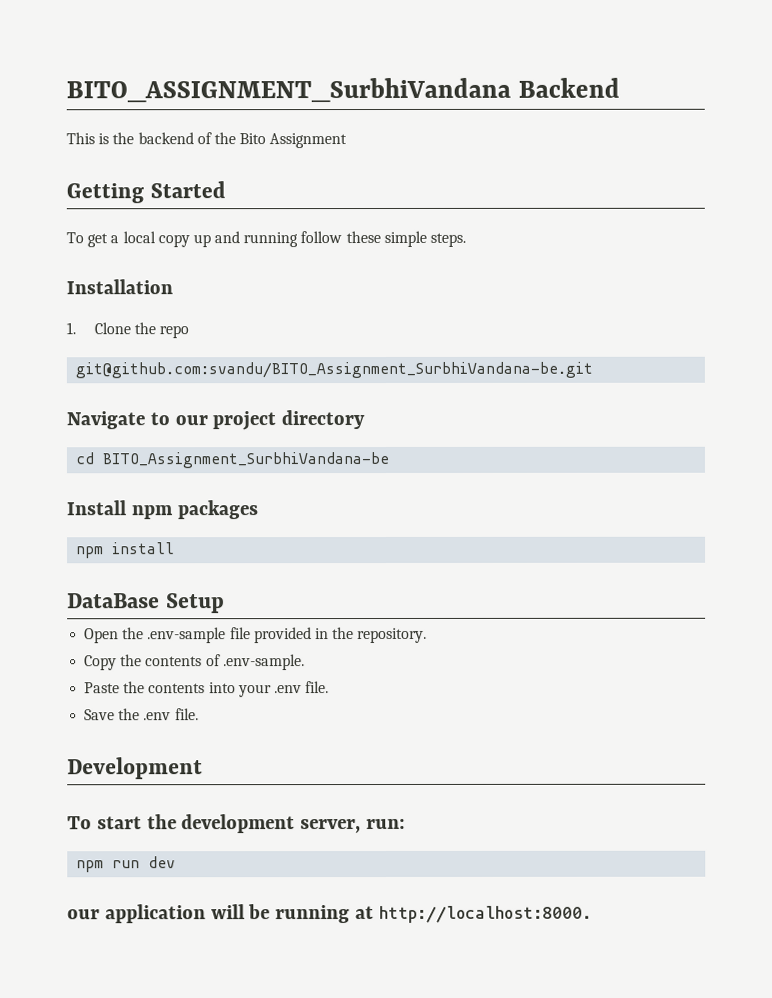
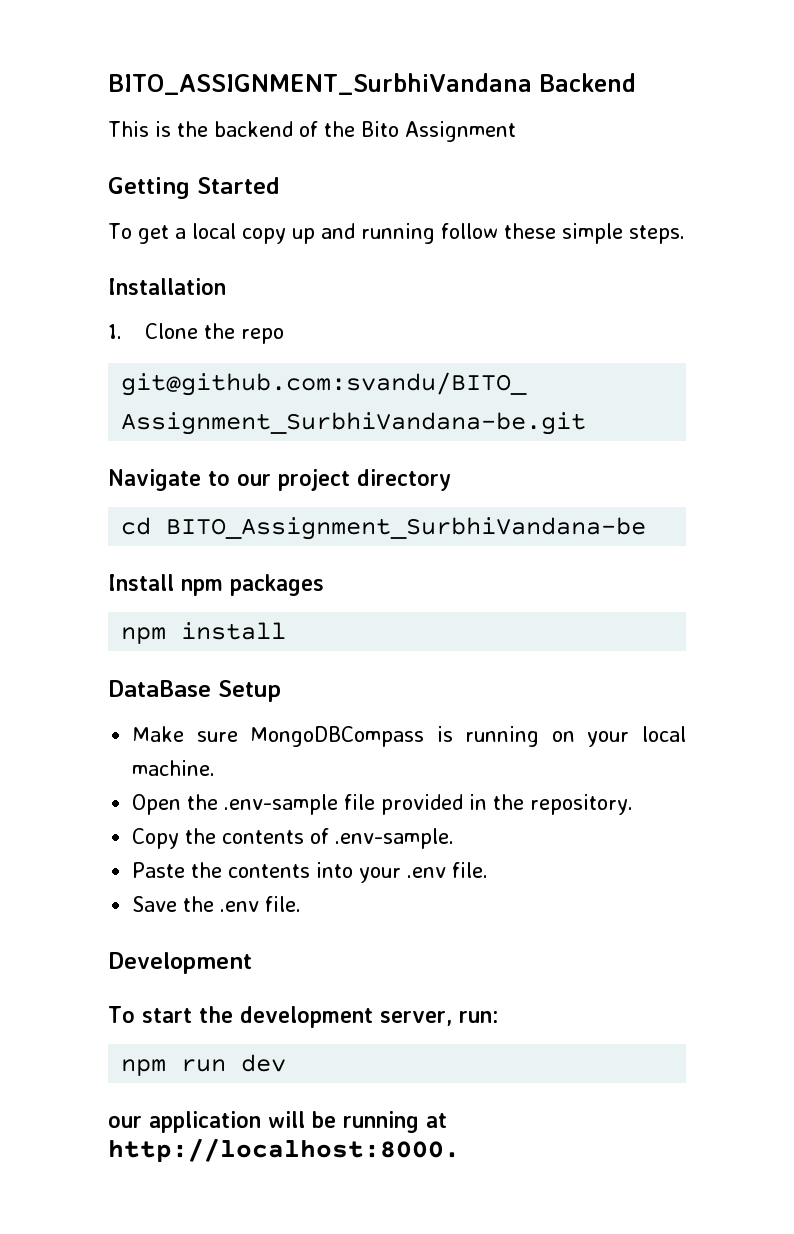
+ Make sure MongoDBCompass is running on your local machine.

